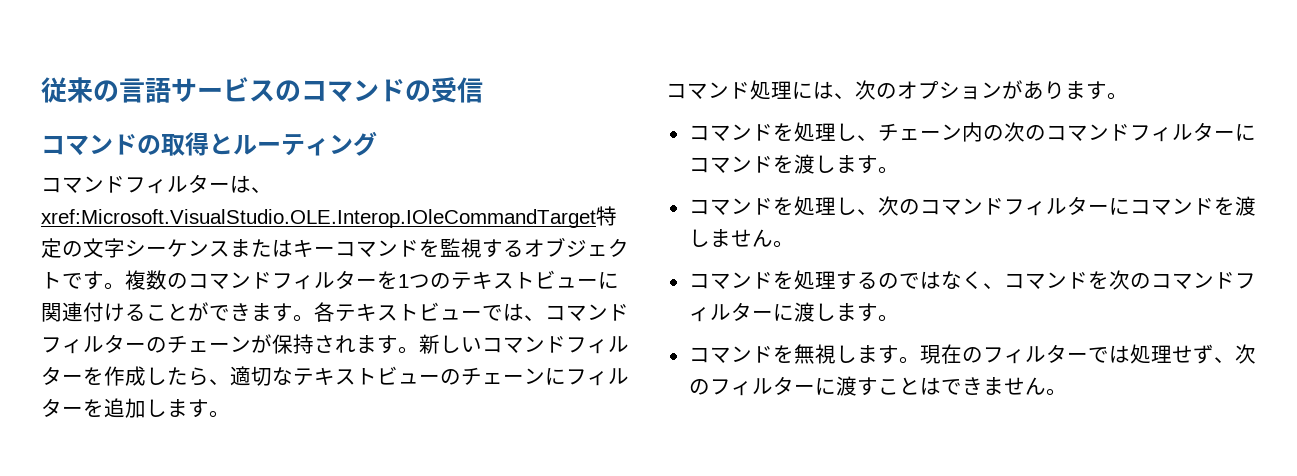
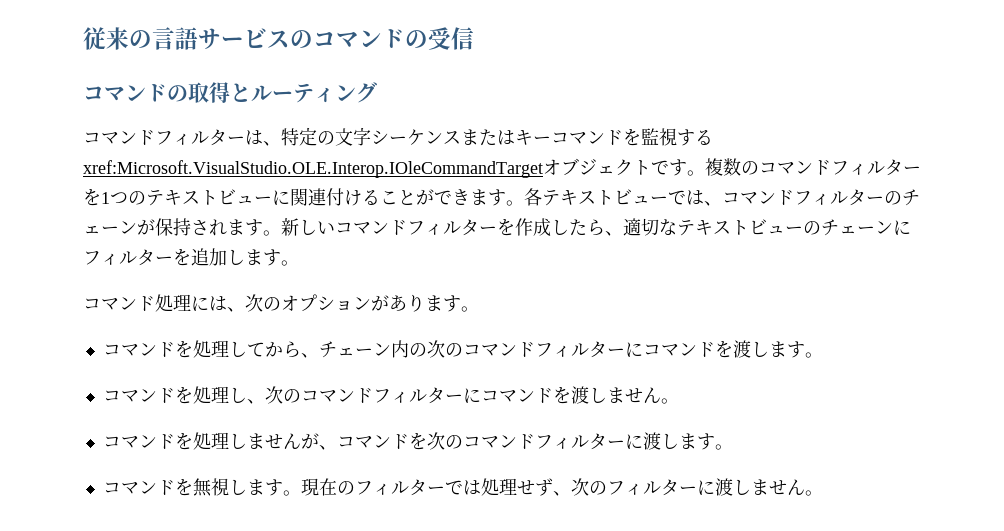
- コマンドフィルターは、xref:Microsoft.VisualStudio.OLE.Interop.IOleCommandTarget特定の文字シーケンスまたはキーコマンドを監視するオブジェクトです。
+ コマンドフィルターは、特定の文字シーケンスまたはキーコマンドを監視するxref:Microsoft.VisualStudio.OLE.Interop.IOleCommandTargetオブジェクトです。
- コマンドを処理し、チェーン内の次のコマンドフィルターにコマンドを渡します。
+ コマンドを処理してから、チェーン内の次のコマンドフィルターにコマンドを渡します。
- コマンドを処理するのではなく、コマンドを次のコマンドフィルターに渡します。
+ コマンドを処理しませんが、コマンドを次のコマンドフィルターに渡します。
- 現在のフィルターでは処理せず、次のフィルターに渡すことはできません。
+ 現在のフィルターでは処理せず、次のフィルターに渡しません。

